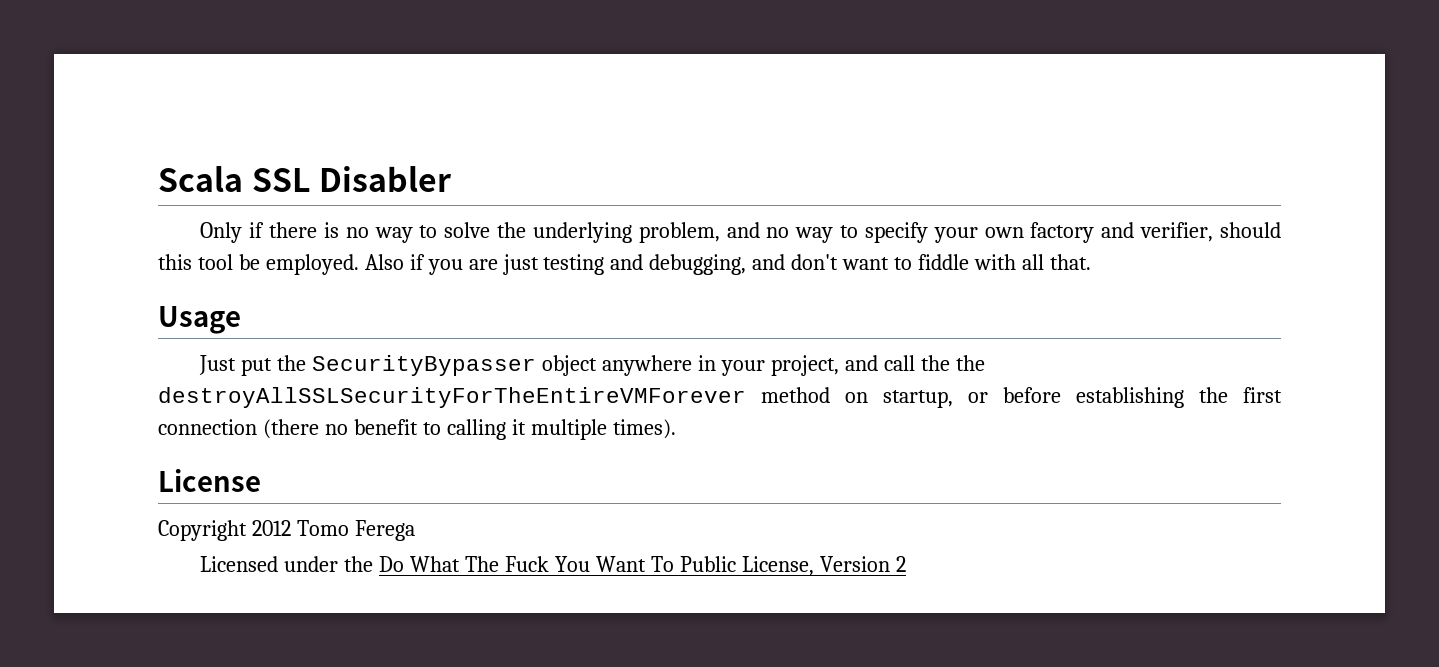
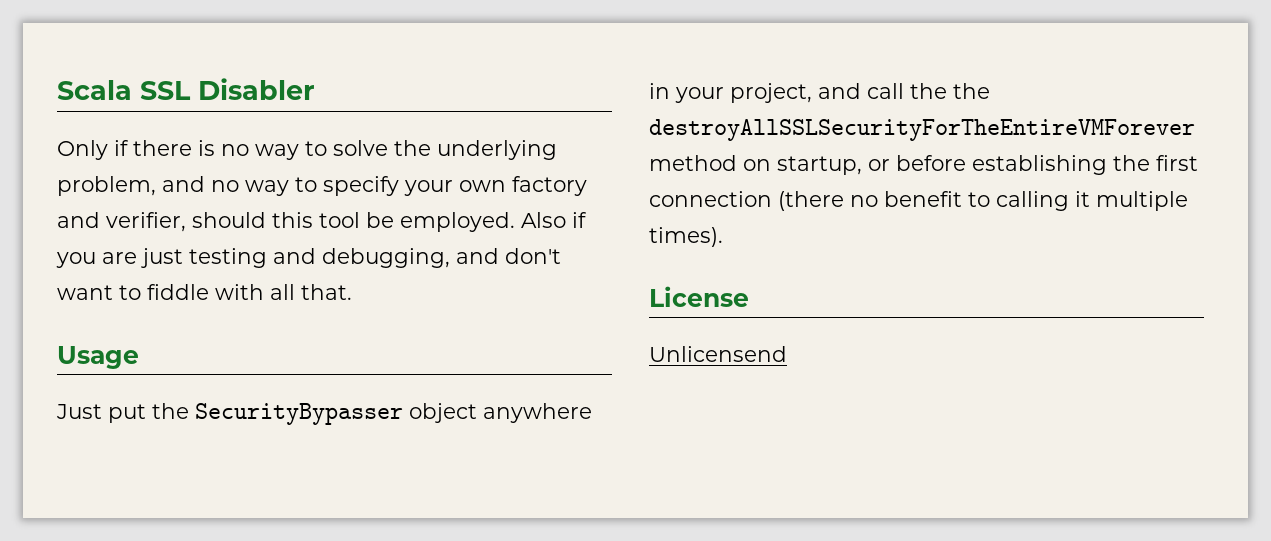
- Copyright 2012 Tomo Ferega
- Licensed under the Do What The Fuck You Want To Public License, Version 2
+ Unlicensend

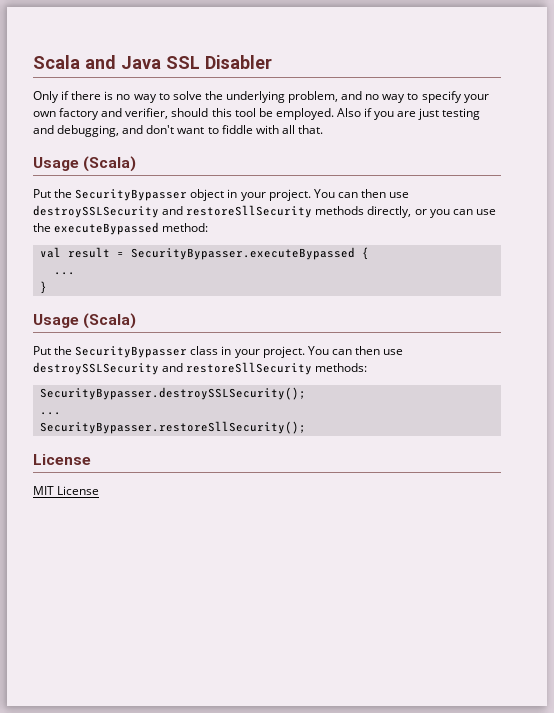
- Scala SSL Disabler
+ Scala and Java SSL Disabler
  Also if you are just testing and debugging, and don't want to fiddle with all that.
- Usage
- Just put the SecurityBypasser object anywhere in your project, and call the the destroyAllSSLSecurityForTheEntireVMForever method on startup, or before establishing the first connection (there no benefit to calling it multiple times).
+ Usage (Scala)
+ Put the SecurityBypasser object in your project. You can then use destroySSLSecurity and restoreSllSecurity methods directly, or you can use the executeBypassed method:
+ val result = SecurityBypasser.executeBypassed {
+ ...
+ }
+ Usage (Scala)
+ Put the SecurityBypasser class in your project. You can then use destroySSLSecurity and restoreSllSecurity methods:
+ SecurityBypasser.destroySSLSecurity();
+ ...
+ SecurityBypasser.restoreSllSecurity();
- Unlicensend
+ MIT License

